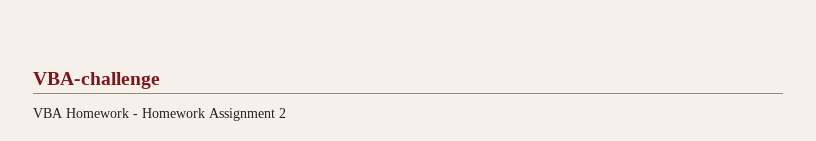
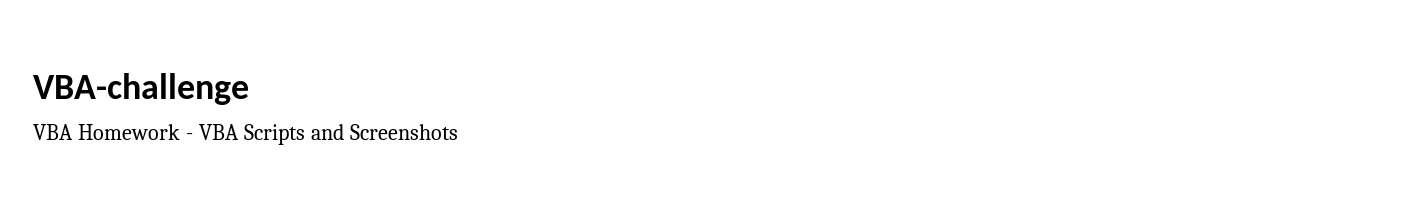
- VBA Homework - Homework Assignment 2
+ VBA Homework - VBA Scripts and Screenshots

